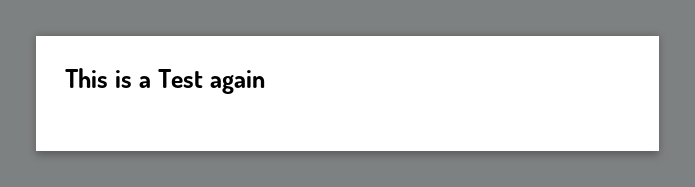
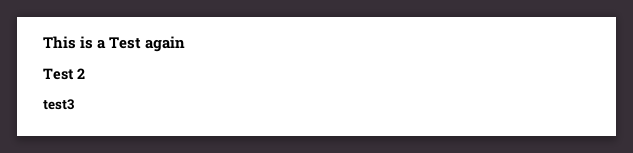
+ Test 2
+ test3

